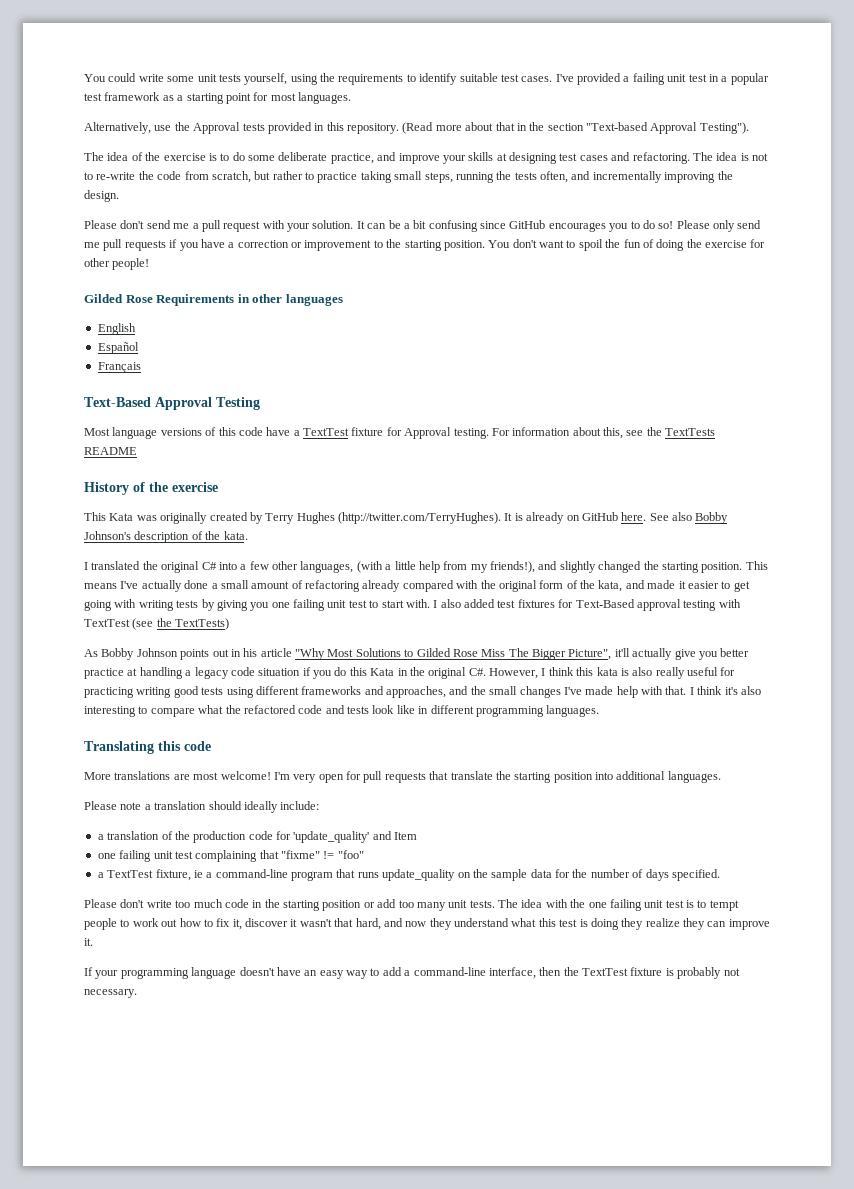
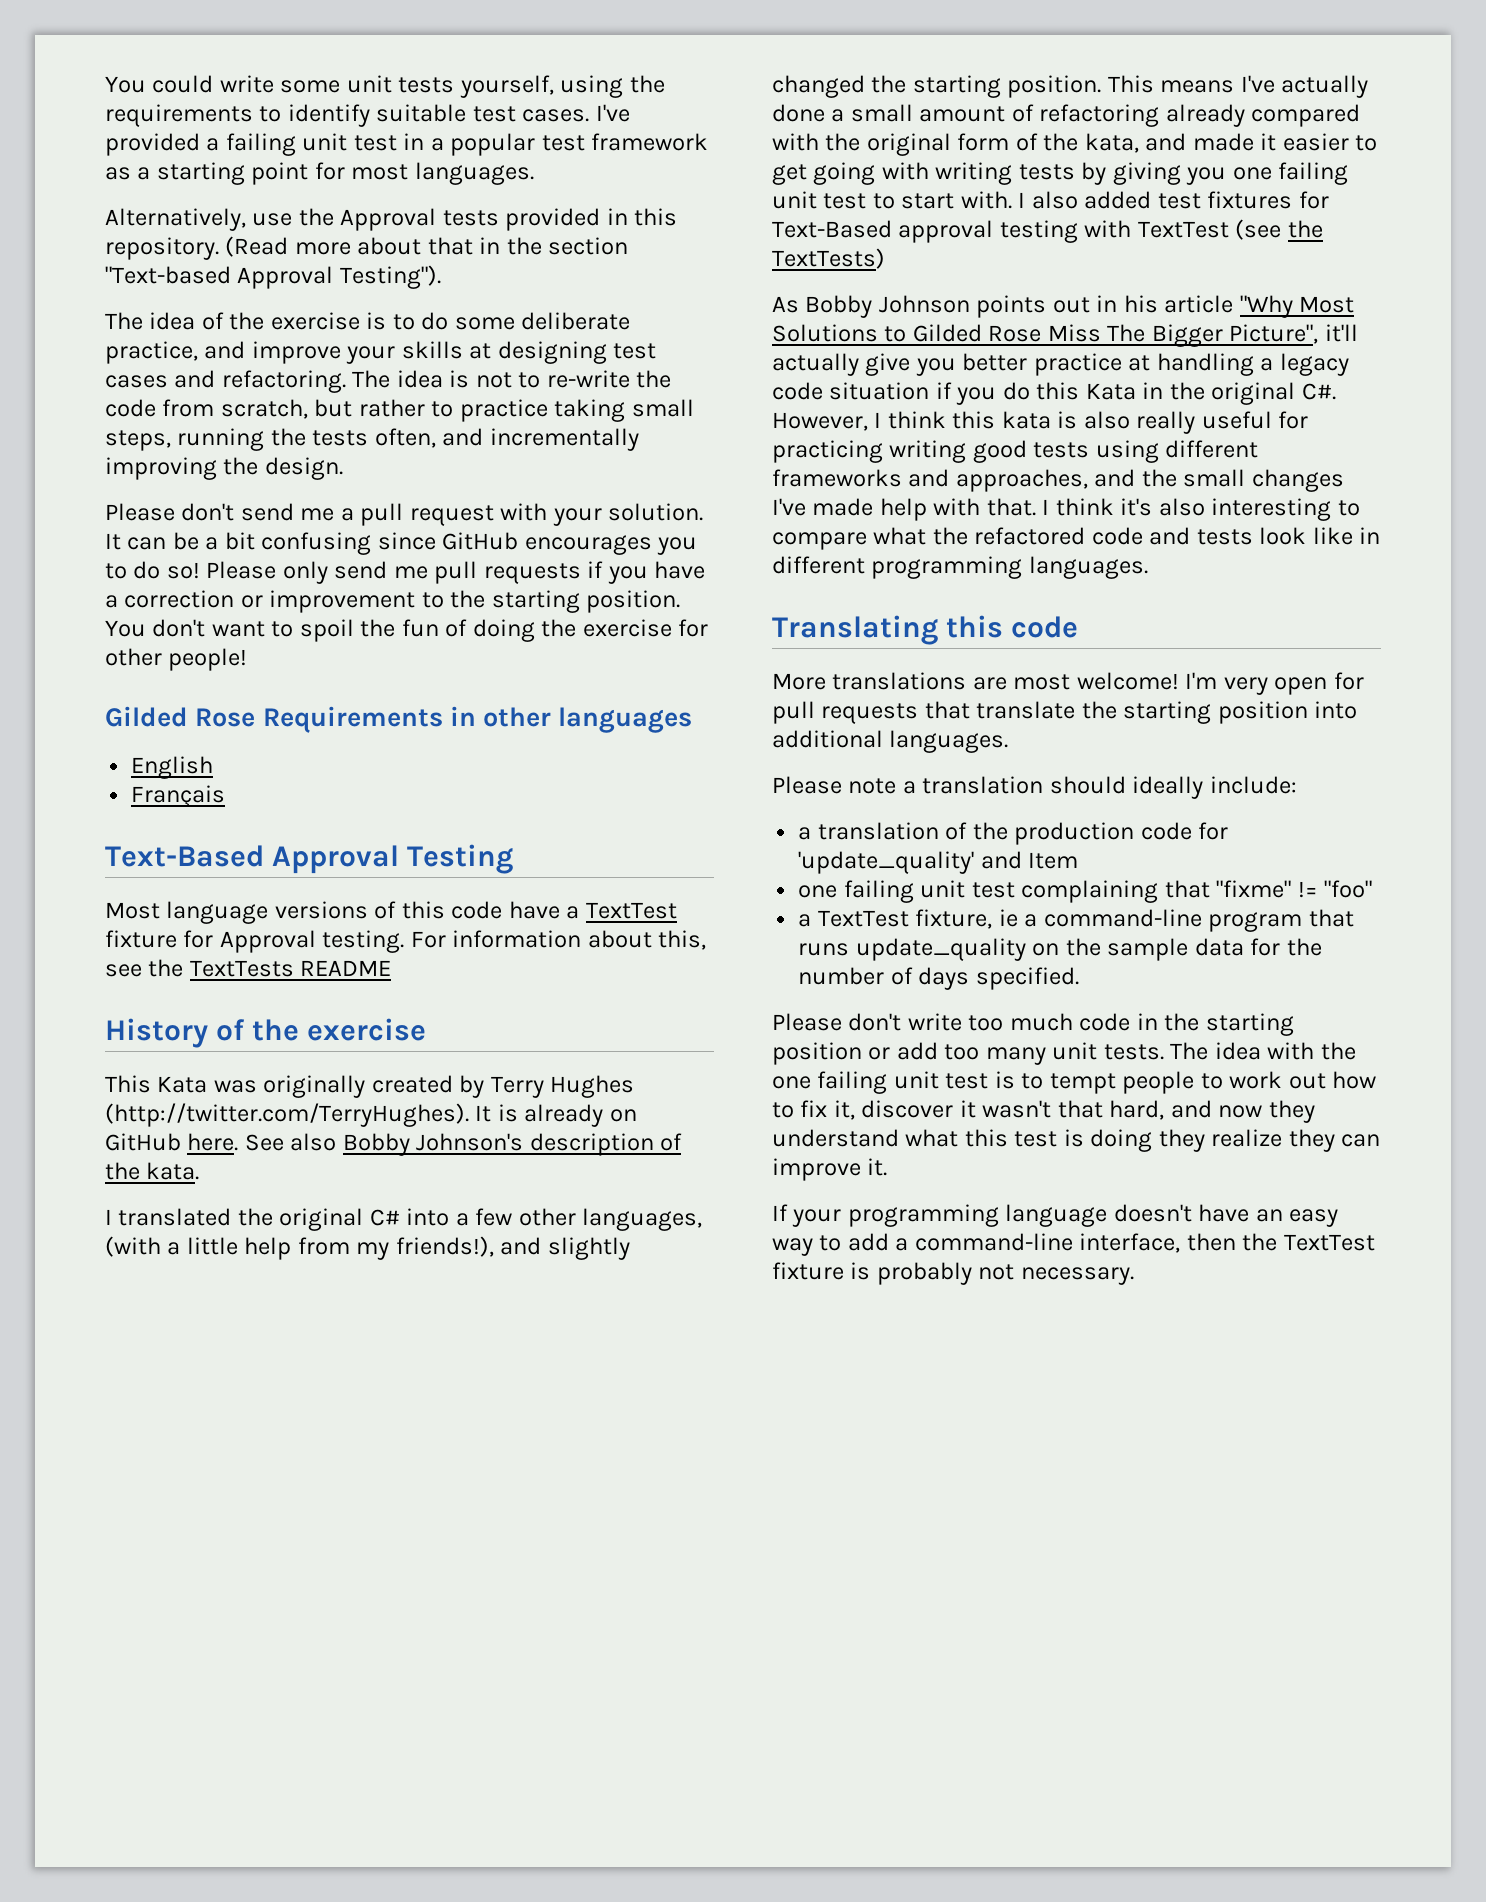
- Español

